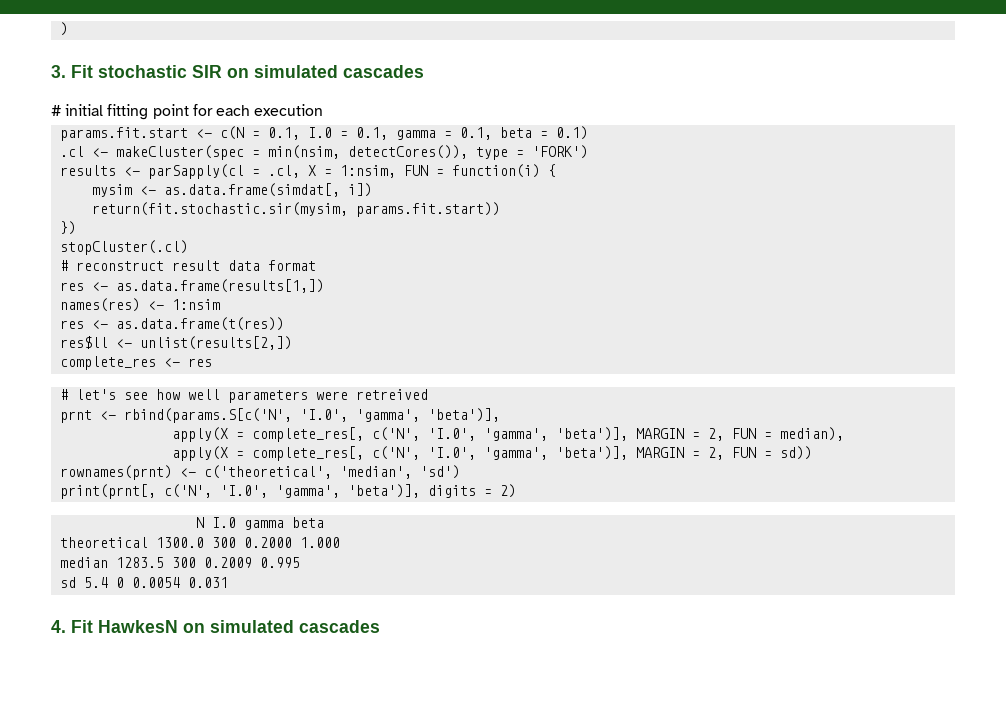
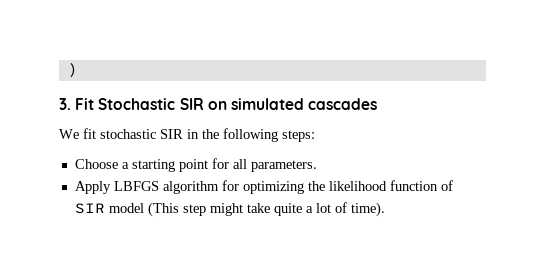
- 3. Fit stochastic SIR on simulated cascades
+ 3. Fit Stochastic SIR on simulated cascades
- # initial fitting point for each execution
- params.fit.start <- c(N = 0.1, I.0 = 0.1, gamma = 0.1, beta = 0.1)
- .cl <- makeCluster(spec = min(nsim, detectCores()), type = 'FORK')
- results <- parSapply(cl = .cl, X = 1:nsim, FUN = function(i) {
- mysim <- as.data.frame(simdat[, i])
- return(fit.stochastic.sir(mysim, params.fit.start))
- })
- stopCluster(.cl)
- # reconstruct result data format
- res <- as.data.frame(results[1,])
- names(res) <- 1:nsim
- res <- as.data.frame(t(res))
- res$ll <- unlist(results[2,])
- complete_res <- res
- # let's see how well parameters were retreived
- prnt <- rbind(params.S[c('N', 'I.0', 'gamma', 'beta')],
- apply(X = complete_res[, c('N', 'I.0', 'gamma', 'beta')], MARGIN = 2, FUN = median),
- apply(X = complete_res[, c('N', 'I.0', 'gamma', 'beta')], MARGIN = 2, FUN = sd))
- rownames(prnt) <- c('theoretical', 'median', 'sd')
- print(prnt[, c('N', 'I.0', 'gamma', 'beta')], digits = 2)
- N I.0 gamma beta
- theoretical 1300.0 300 0.2000 1.000
- median 1283.5 300 0.2009 0.995
- sd 5.4 0 0.0054 0.031
- 4. Fit HawkesN on simulated cascades
+ We fit stochastic SIR in the following steps:
+ Choose a starting point for all parameters.
+ Apply LBFGS algorithm for optimizing the likelihood function of SIR model (This step might take quite a lot of time).

